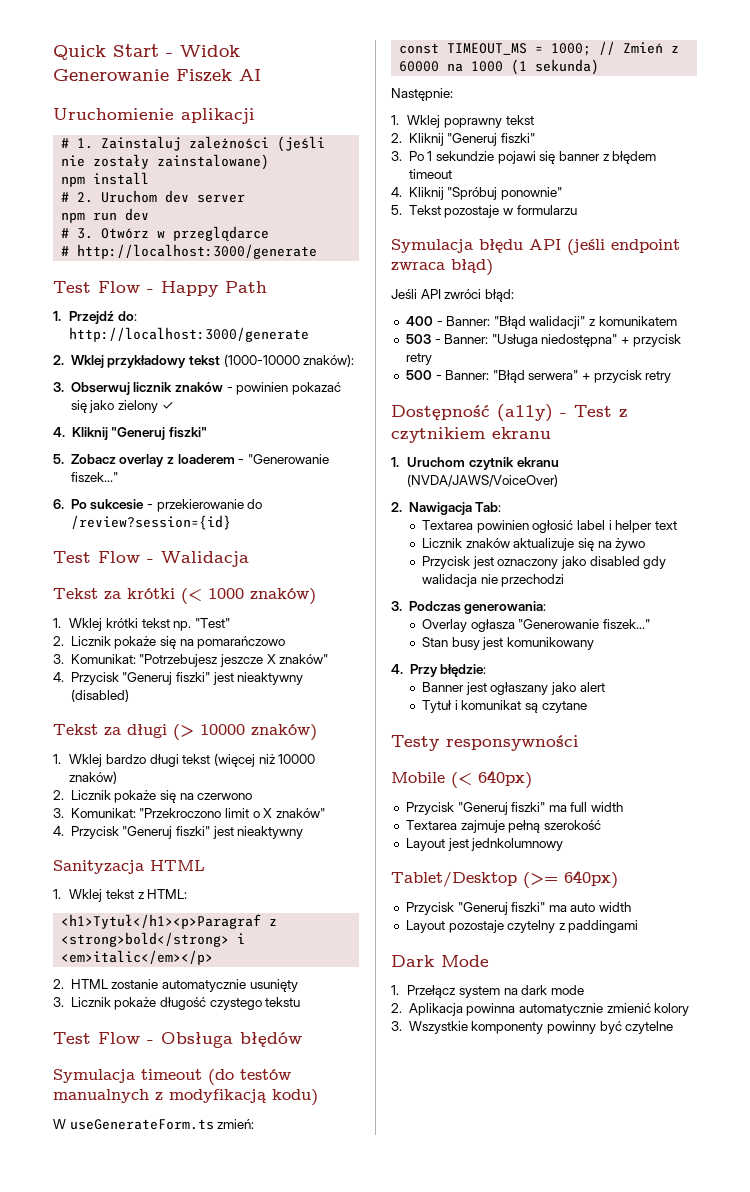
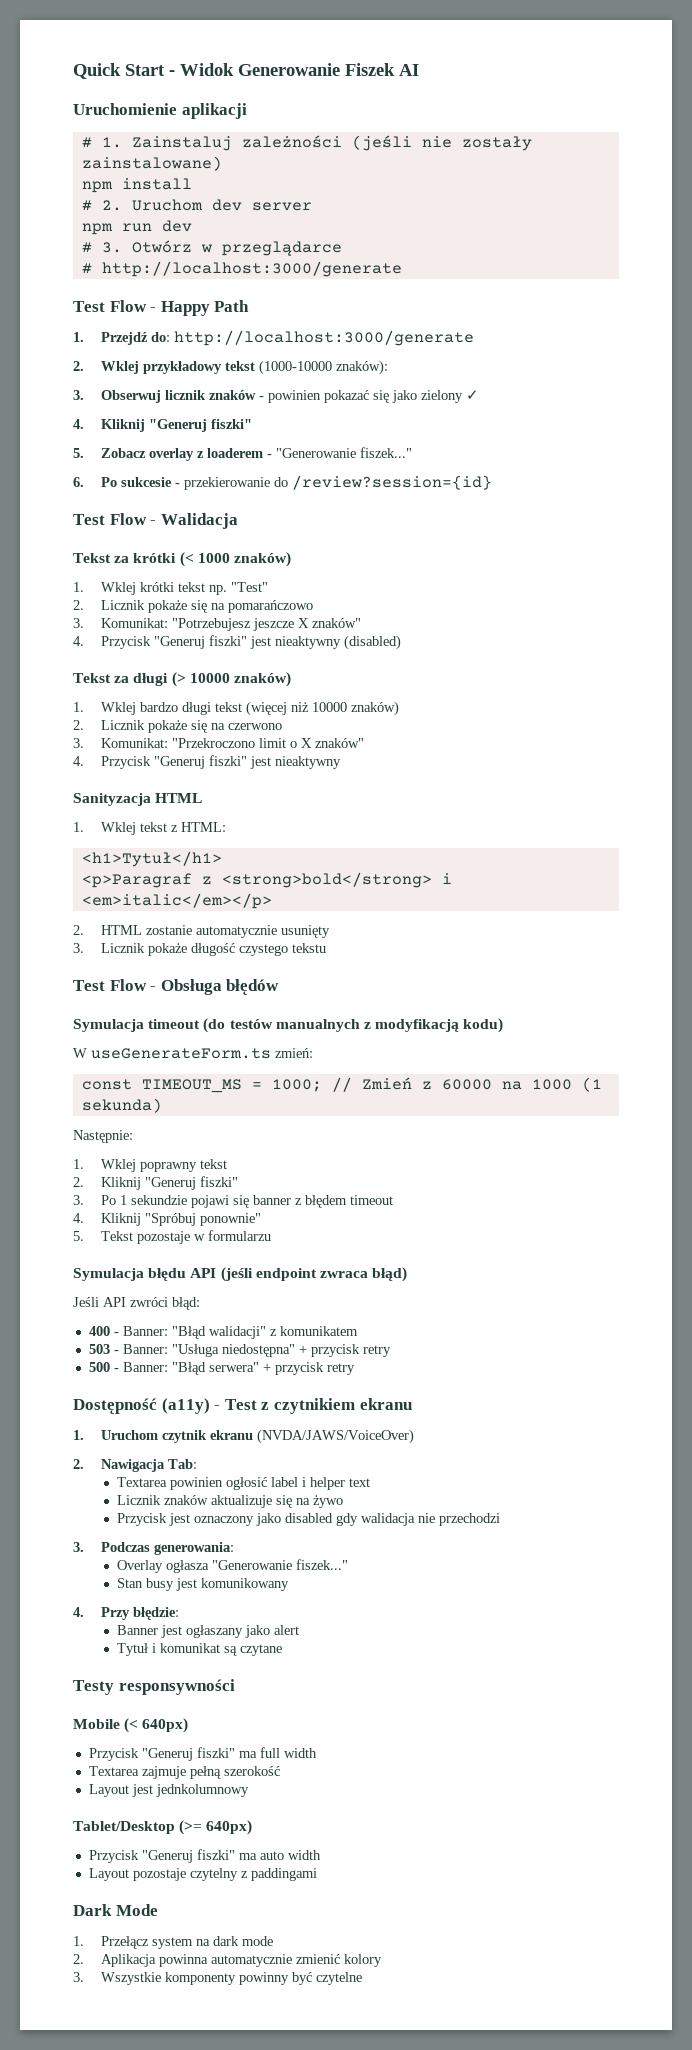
- <h1>Tytuł</h1><p>Paragraf z <strong>bold</strong> i <em>italic</em></p>
+ <h1>Tytuł</h1>
+ <p>Paragraf z <strong>bold</strong> i <em>italic</em></p>

